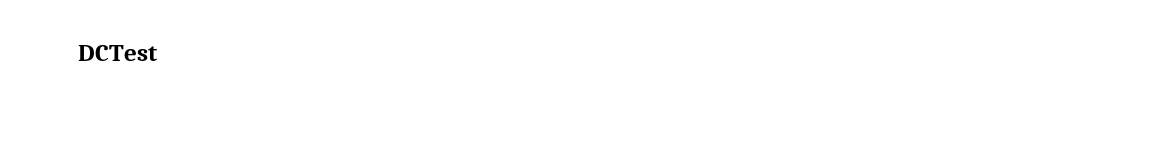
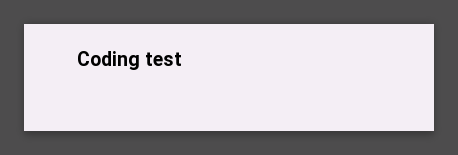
- DCTest
+ Coding test

